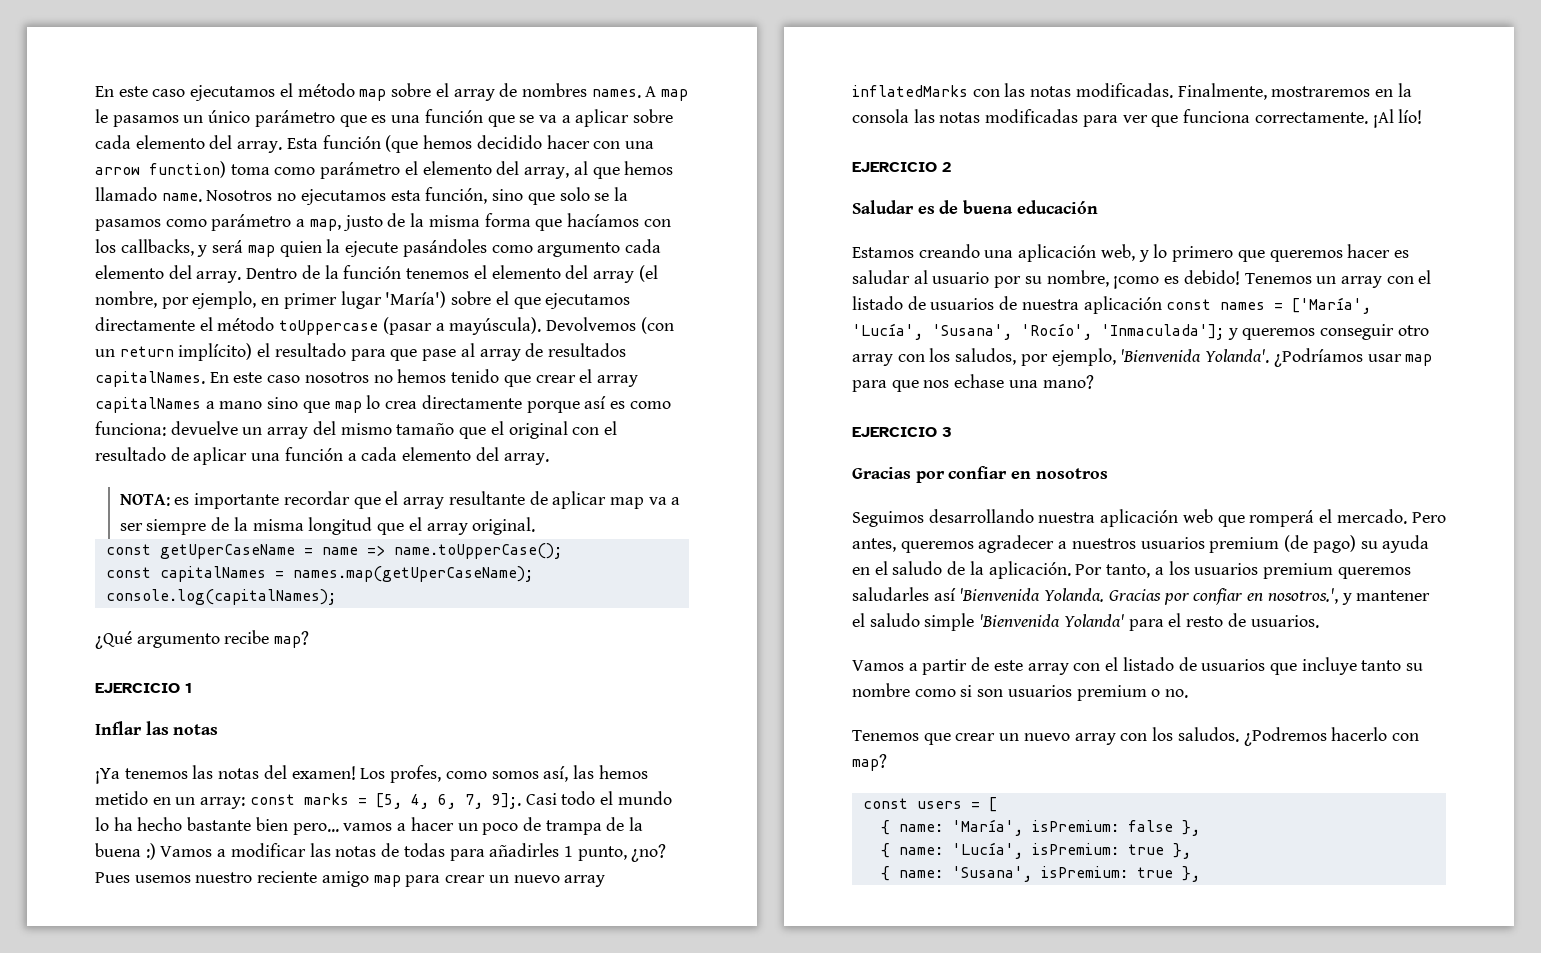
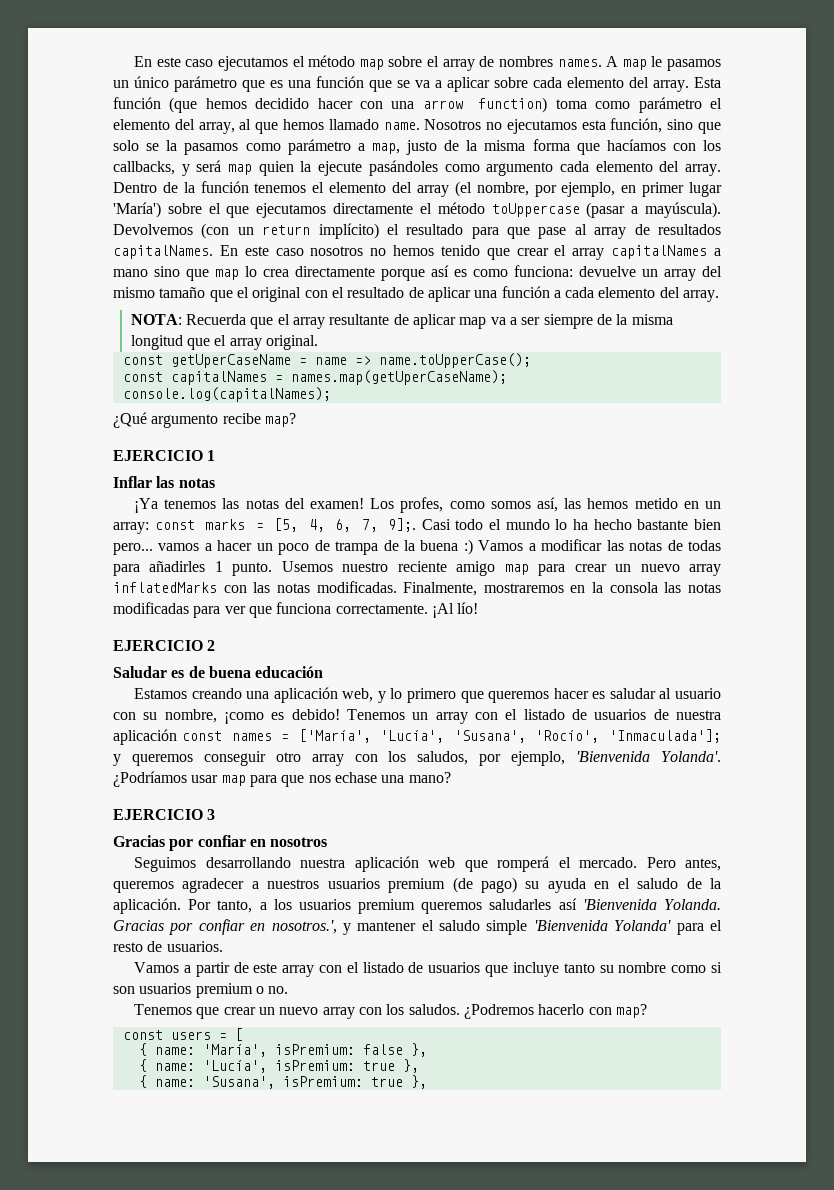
- NOTA: es importante recordar que el array resultante de aplicar map va a ser siempre de la misma longitud que el array original.
+ NOTA: Recuerda que el array resultante de aplicar map va a ser siempre de la misma longitud que el array original.
- Casi todo el mundo lo ha hecho bastante bien pero... vamos a hacer un poco de trampa de la buena :) Vamos a modificar las notas de todas para añadirles 1 punto, ¿no? Pues usemos nuestro reciente amigo map para crear un nuevo array inflatedMarks con las notas modificadas.
+ Casi todo el mundo lo ha hecho bastante bien pero... vamos a hacer un poco de trampa de la buena :) Vamos a modificar las notas de todas para añadirles 1 punto. Usemos nuestro reciente amigo map para crear un nuevo array inflatedMarks con las notas modificadas.
- Estamos creando una aplicación web, y lo primero que queremos hacer es saludar al usuario por su nombre, ¡como es debido!
+ Estamos creando una aplicación web, y lo primero que queremos hacer es saludar al usuario con su nombre, ¡como es debido!

